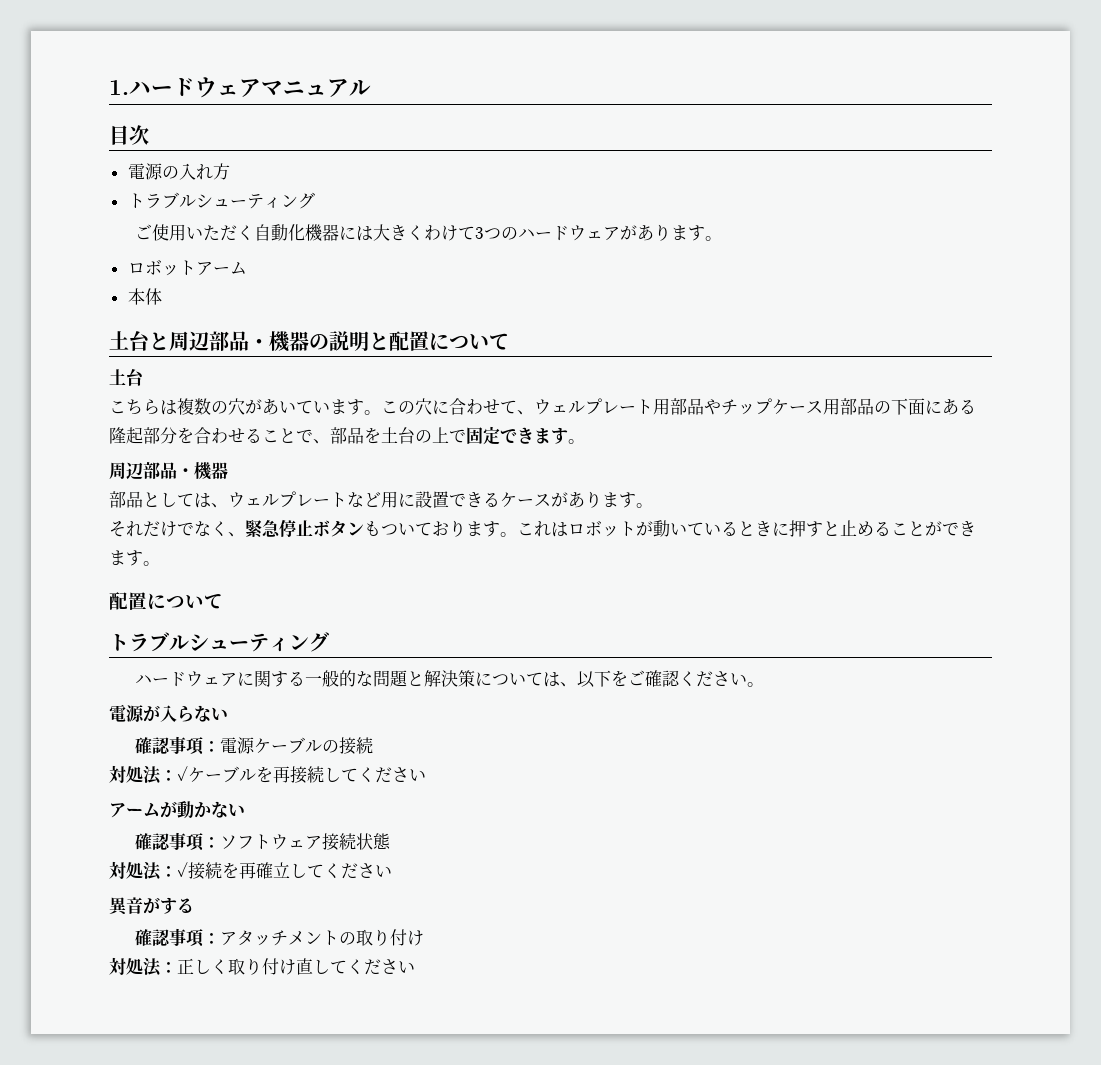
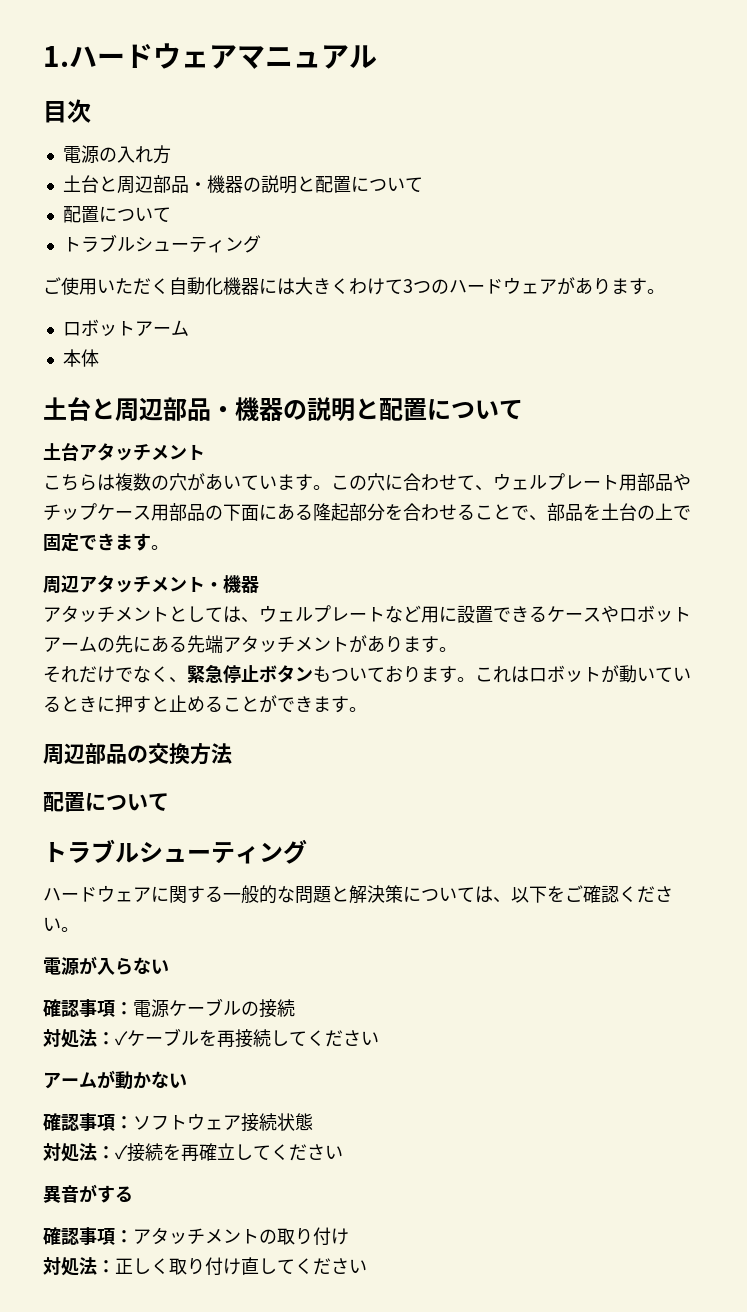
  電源の入れ方
+ 土台と周辺部品・機器の説明と配置について
+ 配置について
  本体
  土台と周辺部品・機器の説明と配置について
- 土台
+ 土台アタッチメント
  この穴に合わせて、ウェルプレート用部品やチップケース用部品の下面にある隆起部分を合わせることで、部品を土台の上で固定できます。
- 周辺部品・機器
- 部品としては、ウェルプレートなど用に設置できるケースがあります。
+ 周辺アタッチメント・機器
+ アタッチメントとしては、ウェルプレートなど用に設置できるケースやロボットアームの先にある先端アタッチメントがあります。
+ 周辺部品の交換方法

